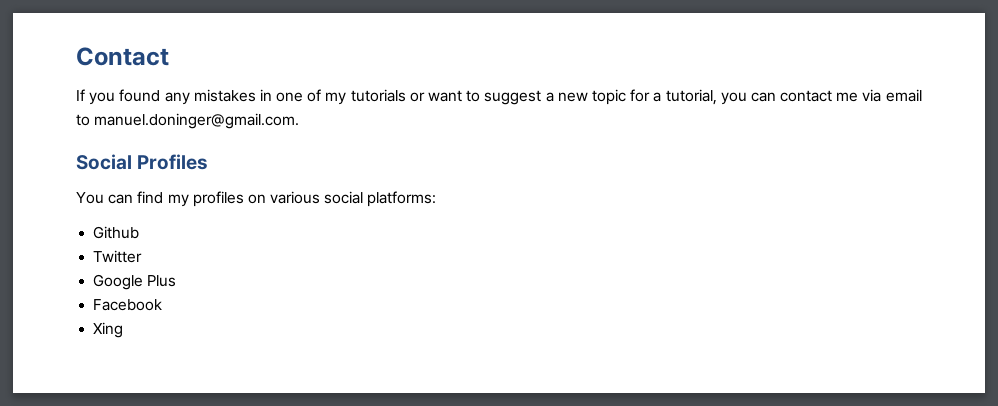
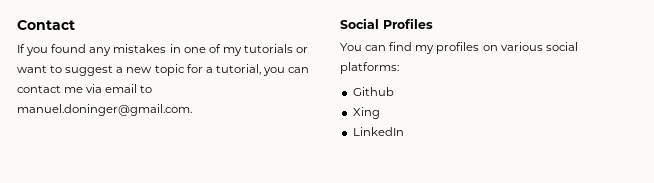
- Twitter
- Google Plus
- Facebook
  Xing
+ LinkedIn

